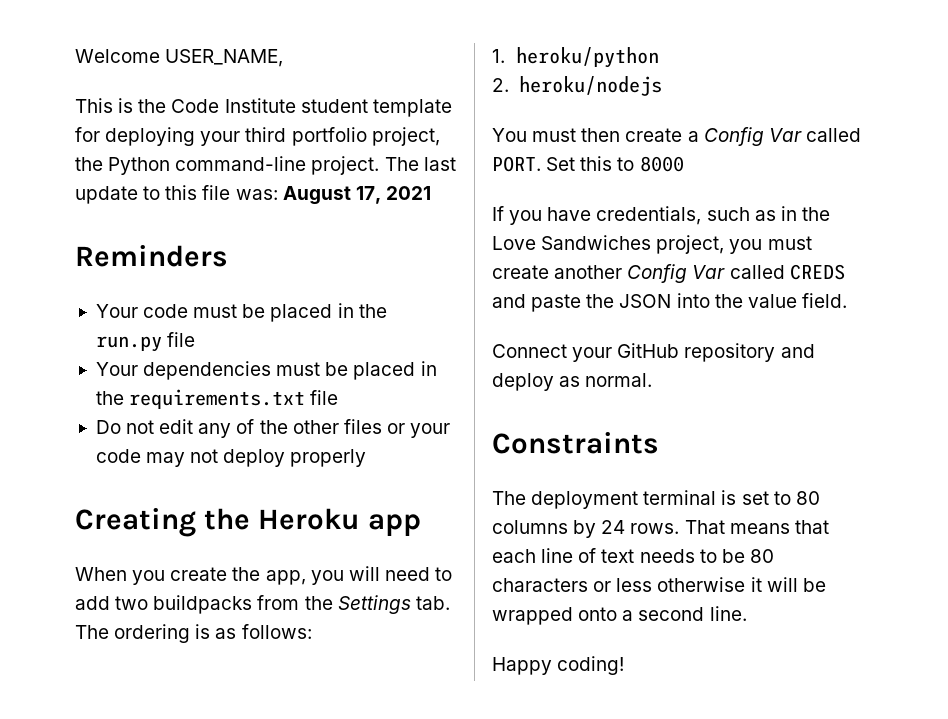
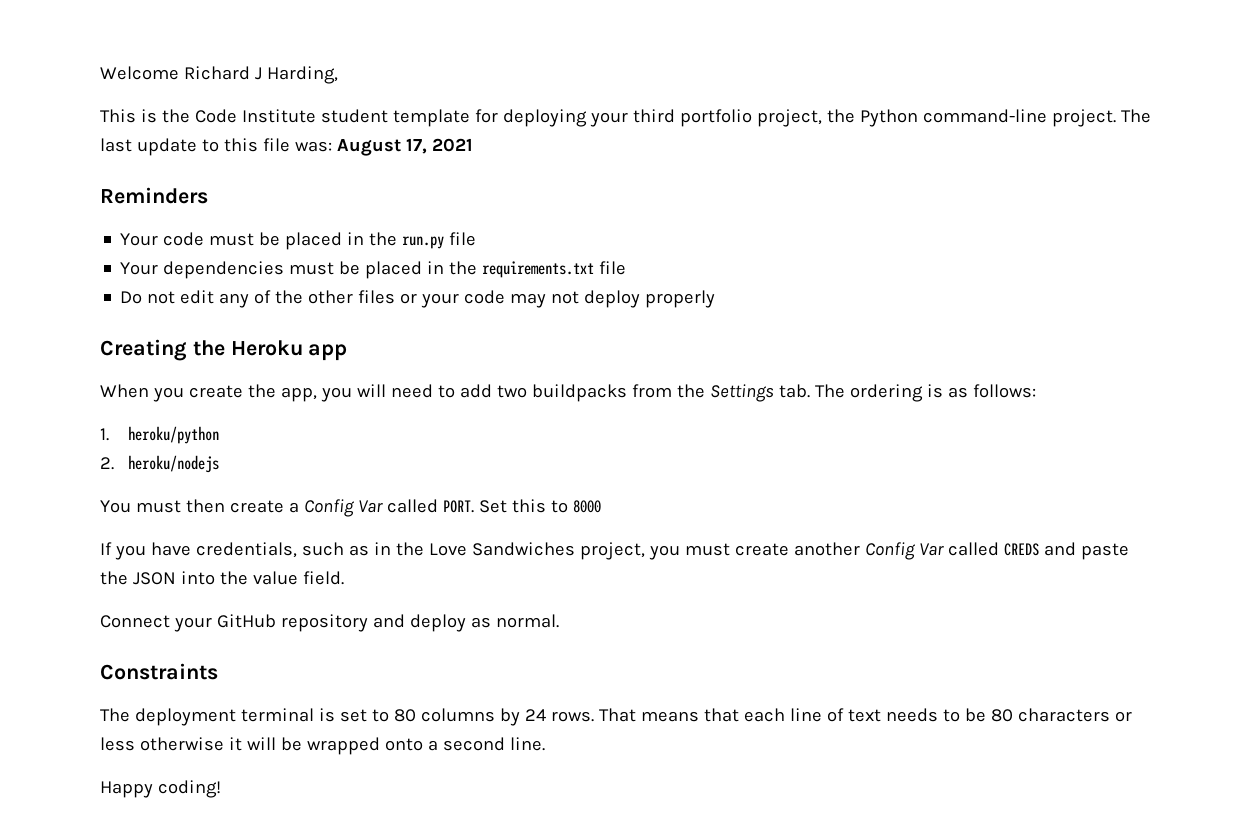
- Welcome USER_NAME,
+ Welcome Richard J Harding,

